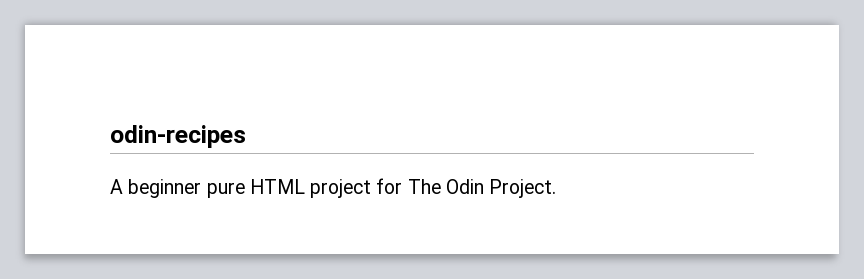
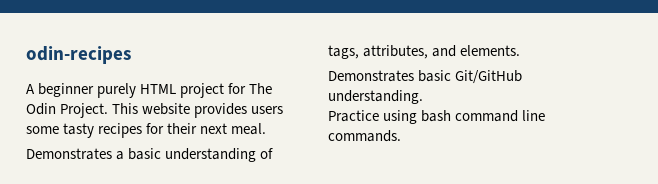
- A beginner pure HTML project for The Odin Project.
+ A beginner purely HTML project for The Odin Project.
+ This website provides users some tasty recipes for their next meal.
+ Demonstrates a basic understanding of tags, attributes, and elements.
+ Demonstrates basic Git/GitHub understanding.
+ Practice using bash command line commands.

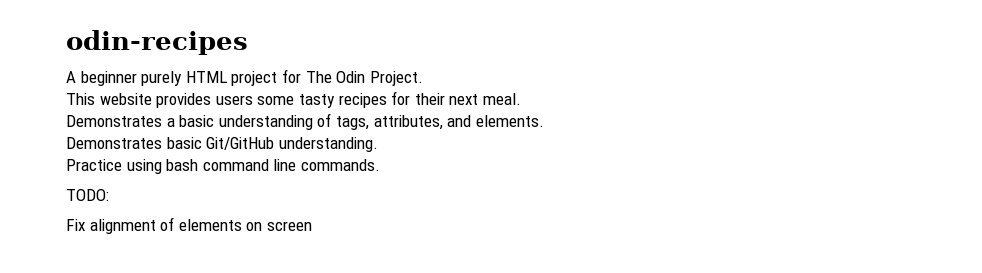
- A beginner purely HTML project for The Odin Project. This website provides users some tasty recipes for their next meal.
+ A beginner purely HTML project for The Odin Project.
+ This website provides users some tasty recipes for their next meal.
+ TODO:
+ Fix alignment of elements on screen

